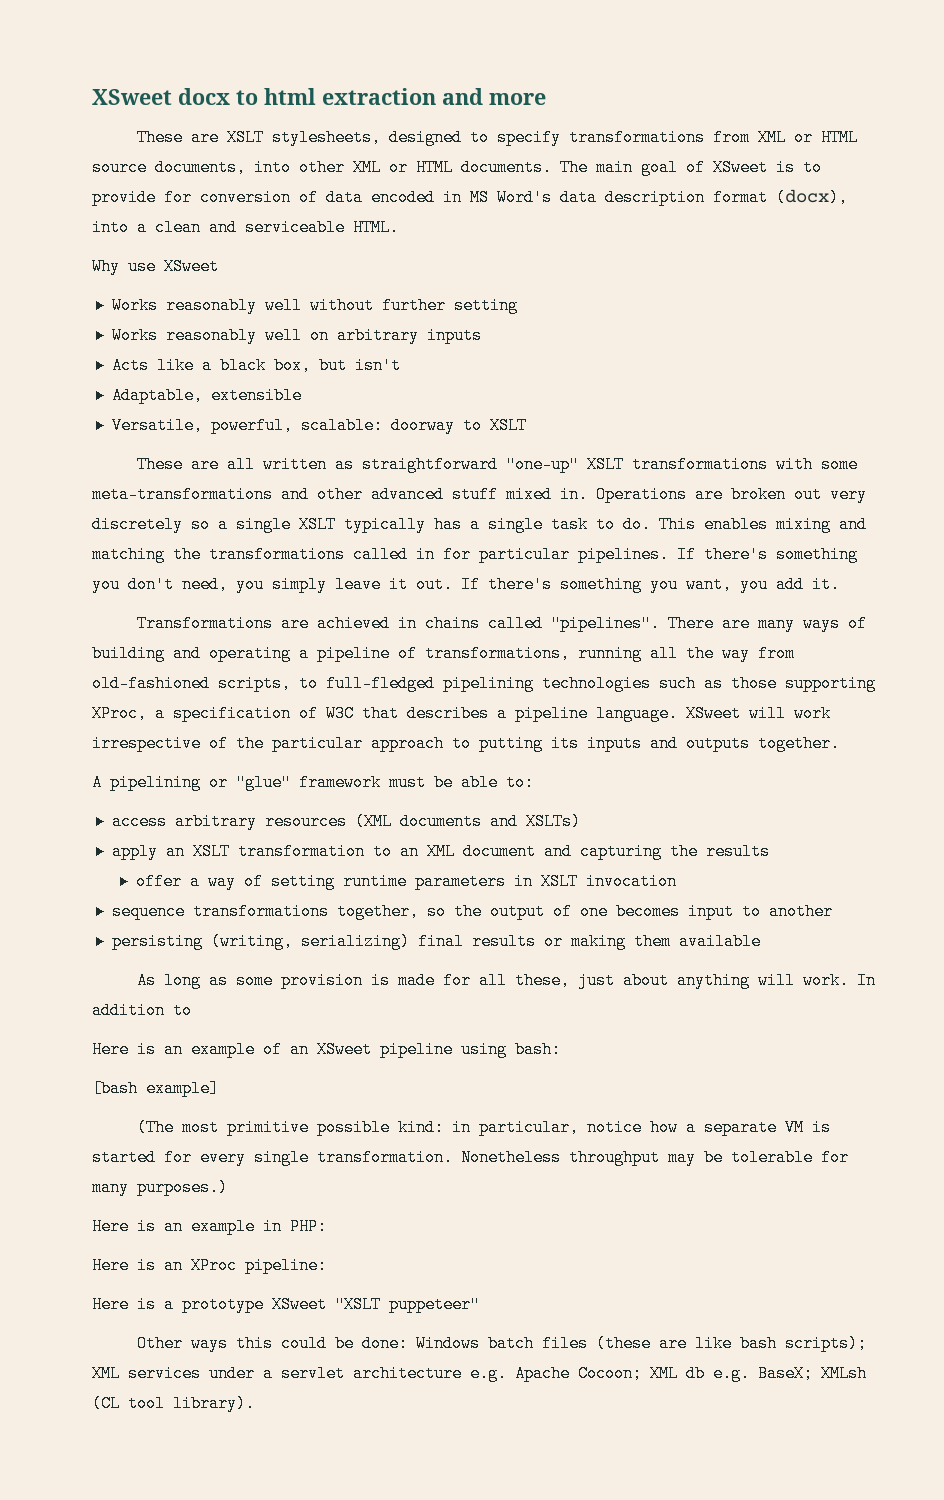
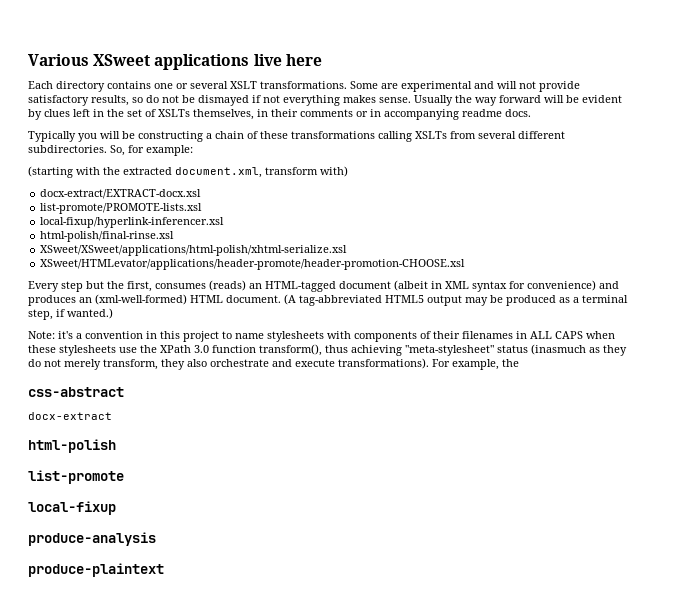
- XSweet docx to html extraction and more
- These are XSLT stylesheets, designed to specify transformations from XML or HTML source documents, into other XML or HTML documents. The main goal of XSweet is to provide for conversion of data encoded in MS Word's data description format (docx), into a clean and serviceable HTML.
- Why use XSweet
- Works reasonably well without further setting
- Works reasonably well on arbitrary inputs
- Acts like a black box, but isn't
- Adaptable, extensible
- Versatile, powerful, scalable: doorway to XSLT
- These are all written as straightforward "one-up" XSLT transformations with some meta-transformations and other advanced stuff mixed in. Operations are broken out very discretely so a single XSLT typically has a single task to do. This enables mixing and matching the transformations called in for particular pipelines. If there's something you don't need, you simply leave it out. If there's something you want, you add it.
- Transformations are achieved in chains called "pipelines". There are many ways of building and operating a pipeline of transformations, running all the way from old-fashioned scripts, to full-fledged pipelining technologies such as those supporting XProc, a specification of W3C that describes a pipeline language. XSweet will work irrespective of the particular approach to putting its inputs and outputs together.
- A pipelining or "glue" framework must be able to:
- access arbitrary resources (XML documents and XSLTs)
- apply an XSLT transformation to an XML document and capturing the results
- offer a way of setting runtime parameters in XSLT invocation
- sequence transformations together, so the output of one becomes input to another
- persisting (writing, serializing) final results or making them available
- As long as some provision is made for all these, just about anything will work. In addition to
- Here is an example of an XSweet pipeline using bash:
- [bash example]
- (The most primitive possible kind: in particular, notice how a separate VM is started for every single transformation. Nonetheless throughput may be tolerable for many purposes.)
- Here is an example in PHP:
- Here is an XProc pipeline:
- Here is a prototype XSweet "XSLT puppeteer"
- Other ways this could be done: Windows batch files (these are like bash scripts); XML services under a servlet architecture e.g. Apache Cocoon; XML db e.g. BaseX; XMLsh (CL tool library).
+ Various XSweet applications live here
+ Each directory contains one or several XSLT transformations. Some are experimental and will not provide satisfactory results, so do not be dismayed if not everything makes sense. Usually the way forward will be evident by clues left in the set of XSLTs themselves, in their comments or in accompanying readme docs.
+ Typically you will be constructing a chain of these transformations calling XSLTs from several different subdirectories. So, for example:
+ (starting with the extracted document.xml, transform with)
+ docx-extract/EXTRACT-docx.xsl
+ list-promote/PROMOTE-lists.xsl
+ local-fixup/hyperlink-inferencer.xsl
+ html-polish/final-rinse.xsl
+ XSweet/XSweet/applications/html-polish/xhtml-serialize.xsl
+ XSweet/HTMLevator/applications/header-promote/header-promotion-CHOOSE.xsl
+ Every step but the first, consumes (reads) an HTML-tagged document (albeit in XML syntax for convenience) and produces an (xml-well-formed) HTML document. (A tag-abbreviated HTML5 output may be produced as a terminal step, if wanted.)
+ Note: it's a convention in this project to name stylesheets with components of their filenames in ALL CAPS when these stylesheets use the XPath 3.0 function transform(), thus achieving "meta-stylesheet" status (inasmuch as they do not merely transform, they also orchestrate and execute transformations). For example, the
+ css-abstract
+ docx-extract
+ html-polish
+ list-promote
+ local-fixup
+ produce-analysis
+ produce-plaintext

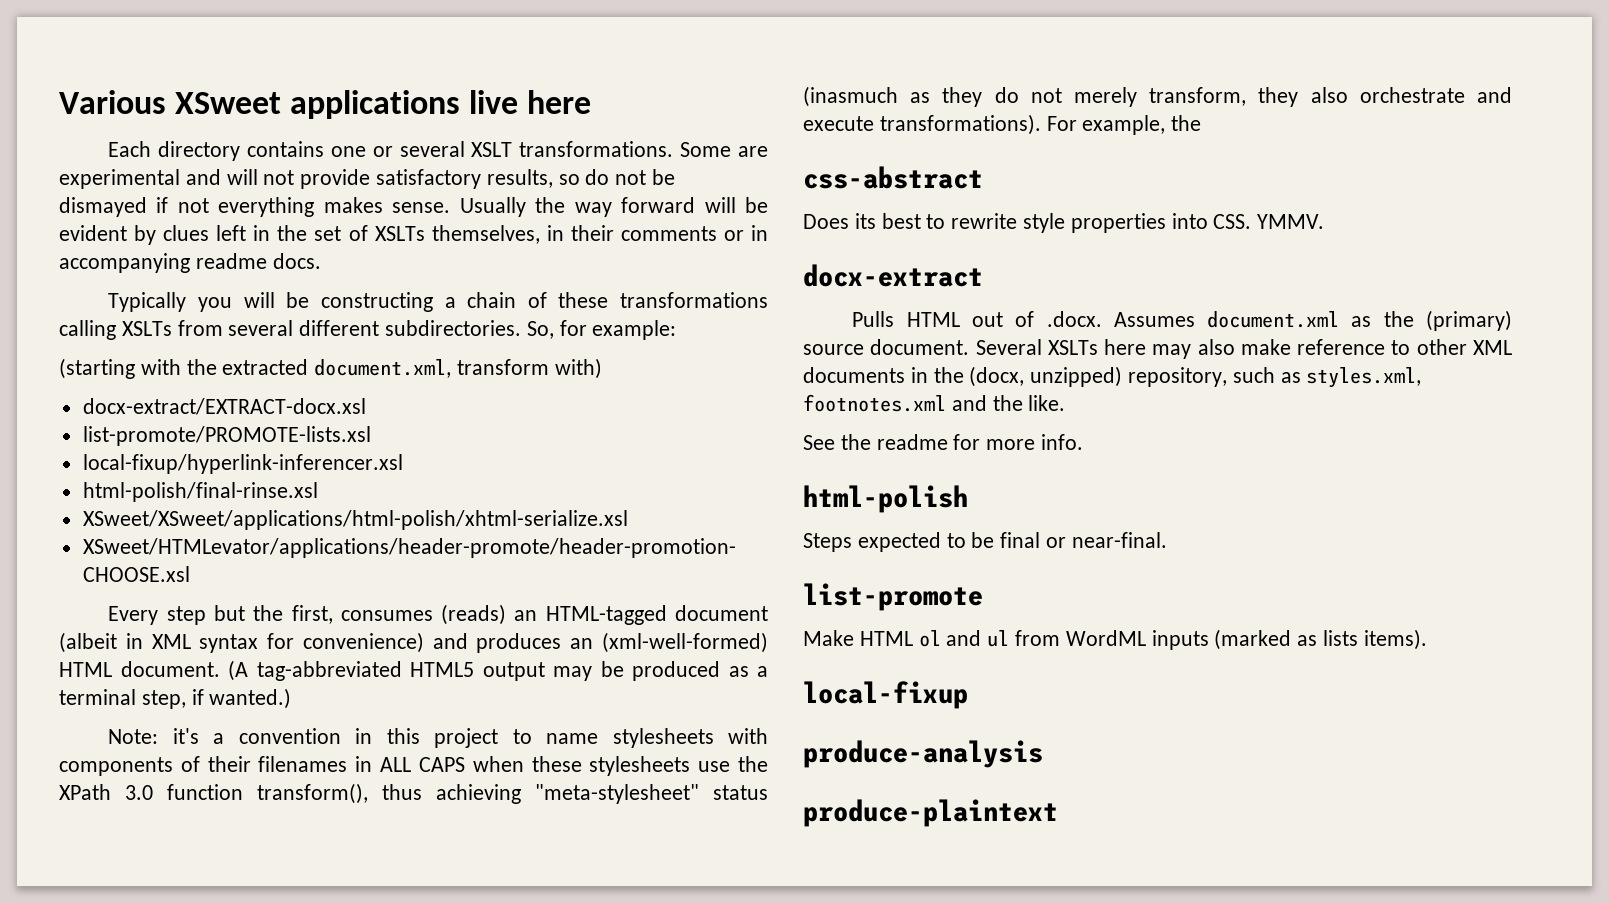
+ Does its best to rewrite style properties into CSS. YMMV.
  docx-extract
+ Pulls HTML out of .docx. Assumes document.xml as the (primary) source document. Several XSLTs here may also make reference to other XML documents in the (docx, unzipped) repository, such as styles.xml, footnotes.xml and the like.
+ See the readme for more info.
  html-polish
+ Steps expected to be final or near-final.
  list-promote
+ Make HTML ol and ul from WordML inputs (marked as lists items).

